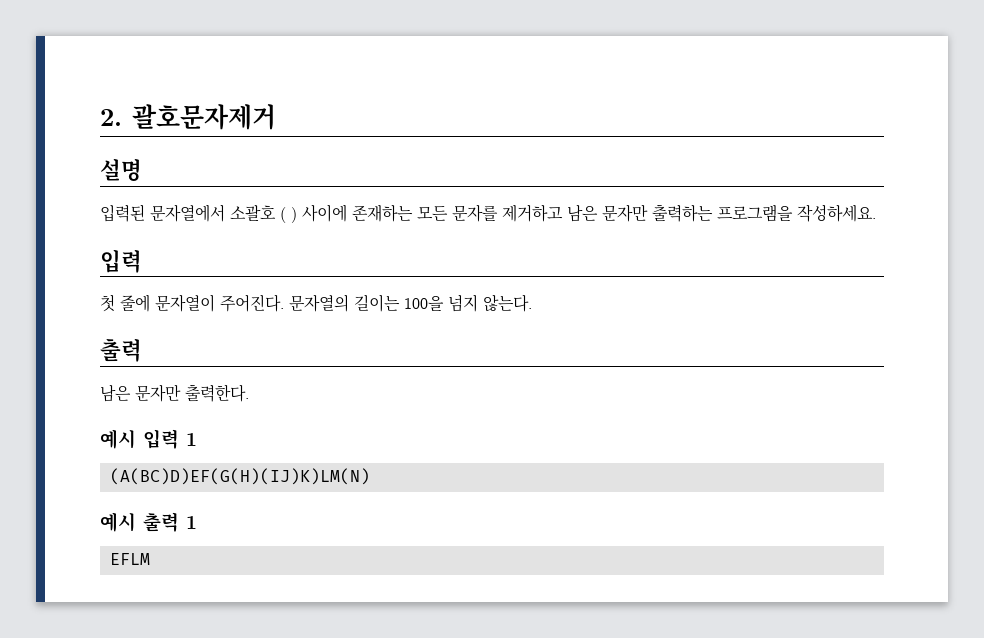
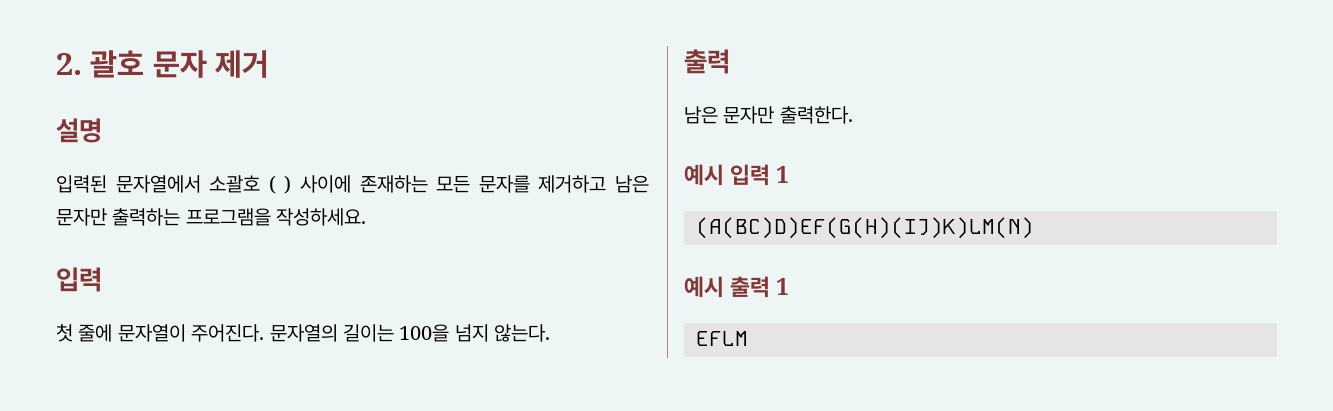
- 2. 괄호문자제거
+ 2. 괄호 문자 제거

